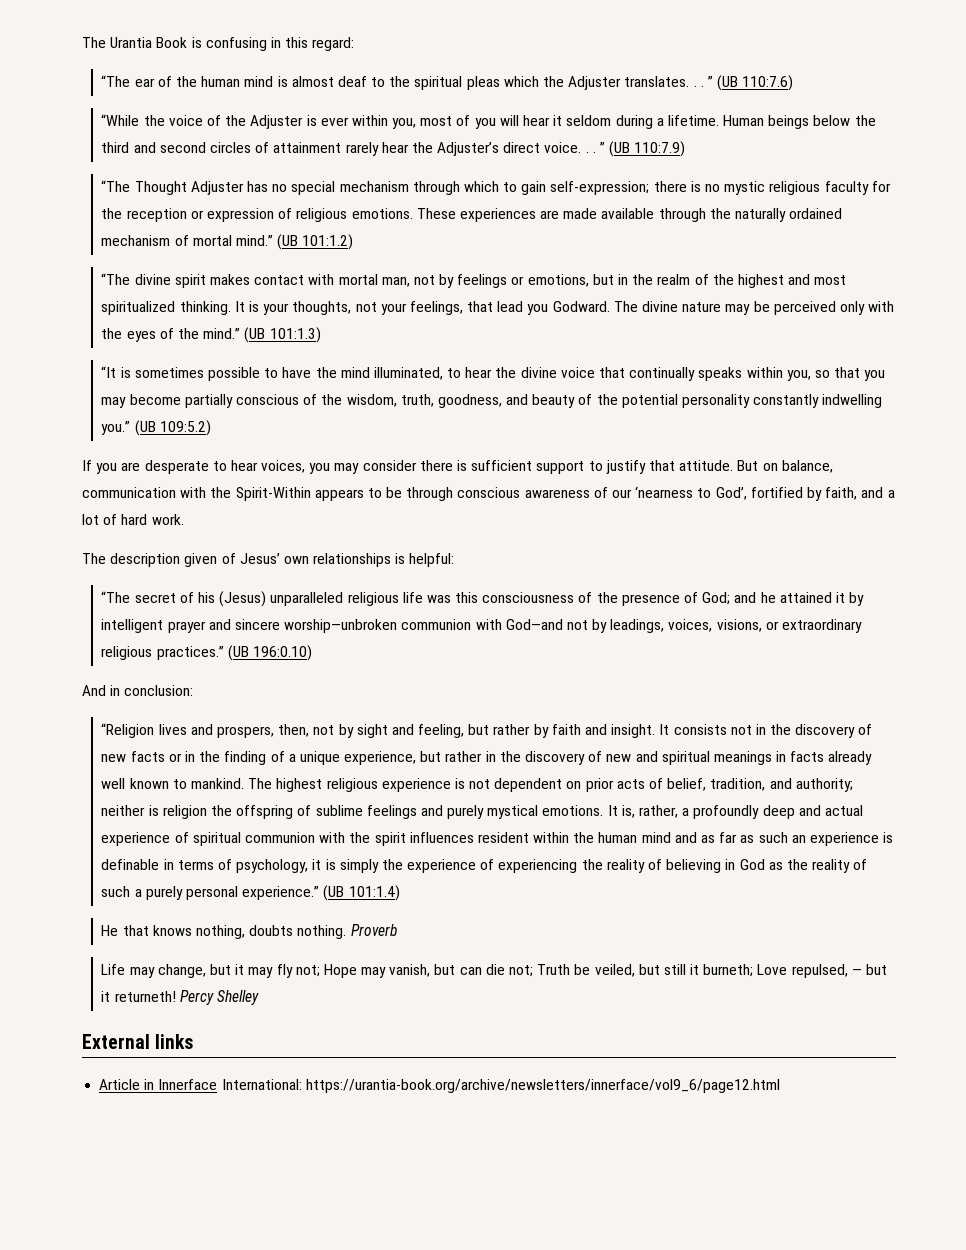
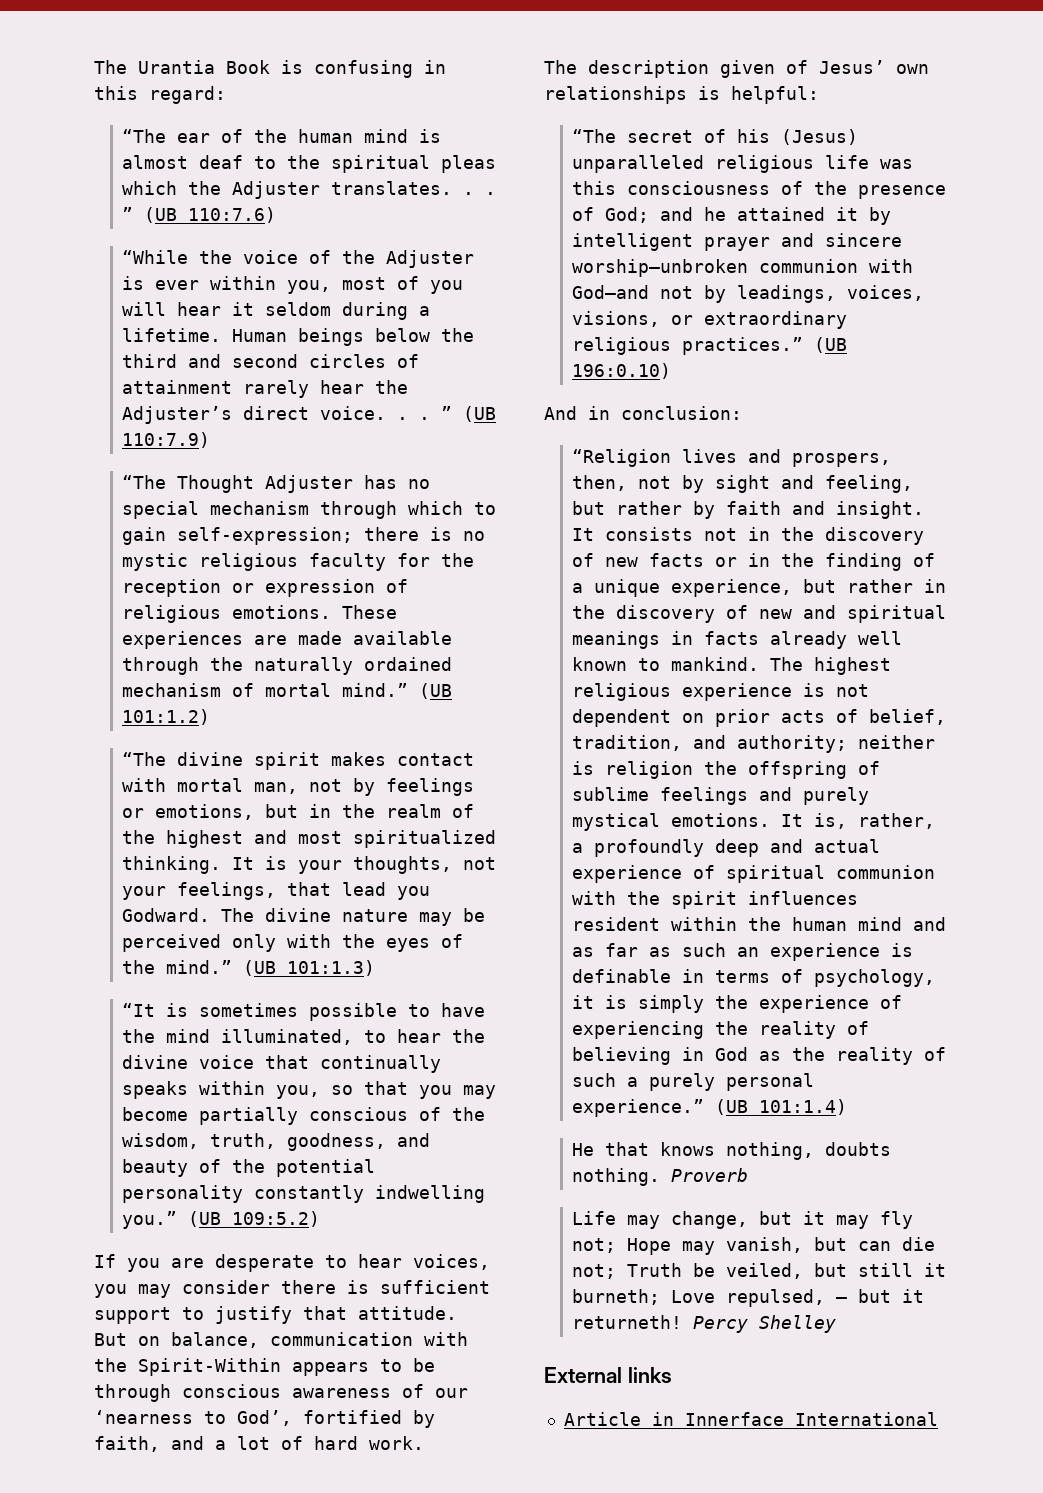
- Article in Innerface International: https://urantia-book.org/archive/newsletters/innerface/vol9_6/page12.html
+ Article in Innerface International

